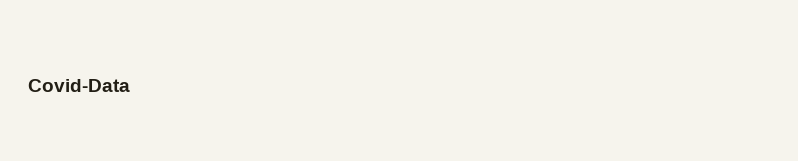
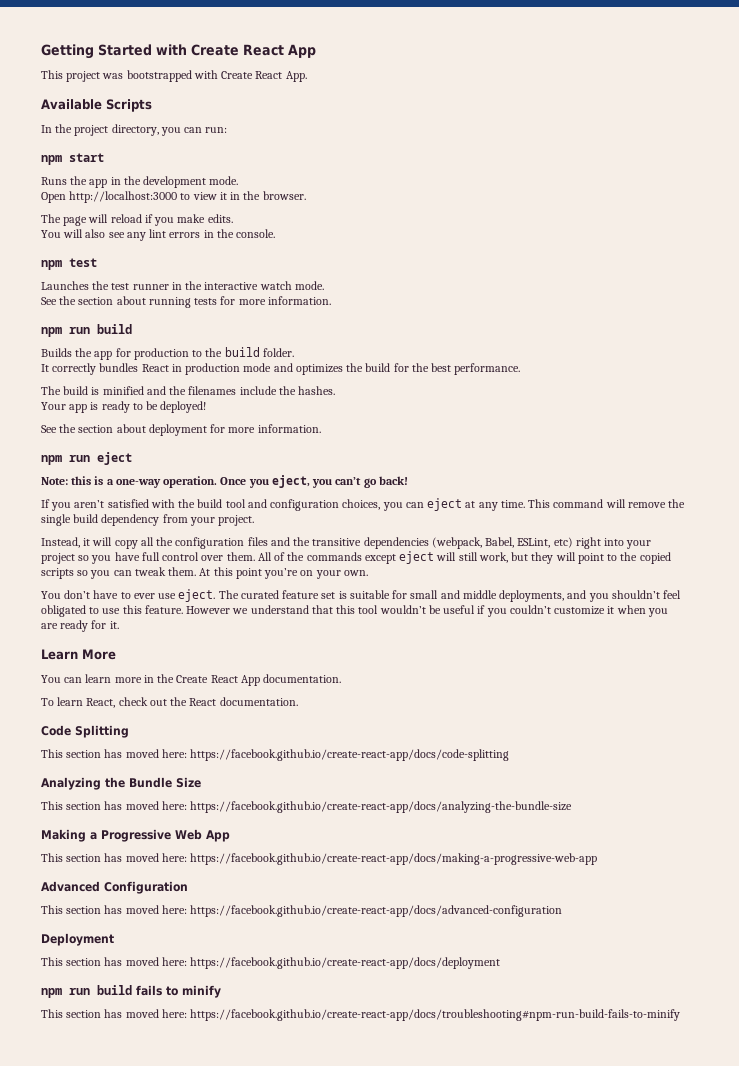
- Covid-Data
+ Getting Started with Create React App
+ This project was bootstrapped with Create React App.
+ Available Scripts
+ In the project directory, you can run:
+ npm start
+ Runs the app in the development mode.
+ Open http://localhost:3000 to view it in the browser.
+ The page will reload if you make edits.
+ You will also see any lint errors in the console.
+ npm test
+ Launches the test runner in the interactive watch mode.
+ See the section about running tests for more information.
+ npm run build
+ Builds the app for production to the build folder.
+ It correctly bundles React in production mode and optimizes the build for the best performance.
+ The build is minified and the filenames include the hashes.
+ Your app is ready to be deployed!
+ See the section about deployment for more information.
+ npm run eject
+ Note: this is a one-way operation. Once you eject, you can’t go back!
+ If you aren’t satisfied with the build tool and configuration choices, you can eject at any time. This command will remove the single build dependency from your project.
+ Instead, it will copy all the configuration files and the transitive dependencies (webpack, Babel, ESLint, etc) right into your project so you have full control over them. All of the commands except eject will still work, but they will point to the copied scripts so you can tweak them. At this point you’re on your own.
+ You don’t have to ever use eject. The curated feature set is suitable for small and middle deployments, and you shouldn’t feel obligated to use this feature. However we understand that this tool wouldn’t be useful if you couldn’t customize it when you are ready for it.
+ Learn More
+ You can learn more in the Create React App documentation.
+ To learn React, check out the React documentation.
+ Code Splitting
+ This section has moved here: https://facebook.github.io/create-react-app/docs/code-splitting
+ Analyzing the Bundle Size
+ This section has moved here: https://facebook.github.io/create-react-app/docs/analyzing-the-bundle-size
+ Making a Progressive Web App
+ This section has moved here: https://facebook.github.io/create-react-app/docs/making-a-progressive-web-app
+ Advanced Configuration
+ This section has moved here: https://facebook.github.io/create-react-app/docs/advanced-configuration
+ Deployment
+ This section has moved here: https://facebook.github.io/create-react-app/docs/deployment
+ npm run build fails to minify
+ This section has moved here: https://facebook.github.io/create-react-app/docs/troubleshooting#npm-run-build-fails-to-minify

